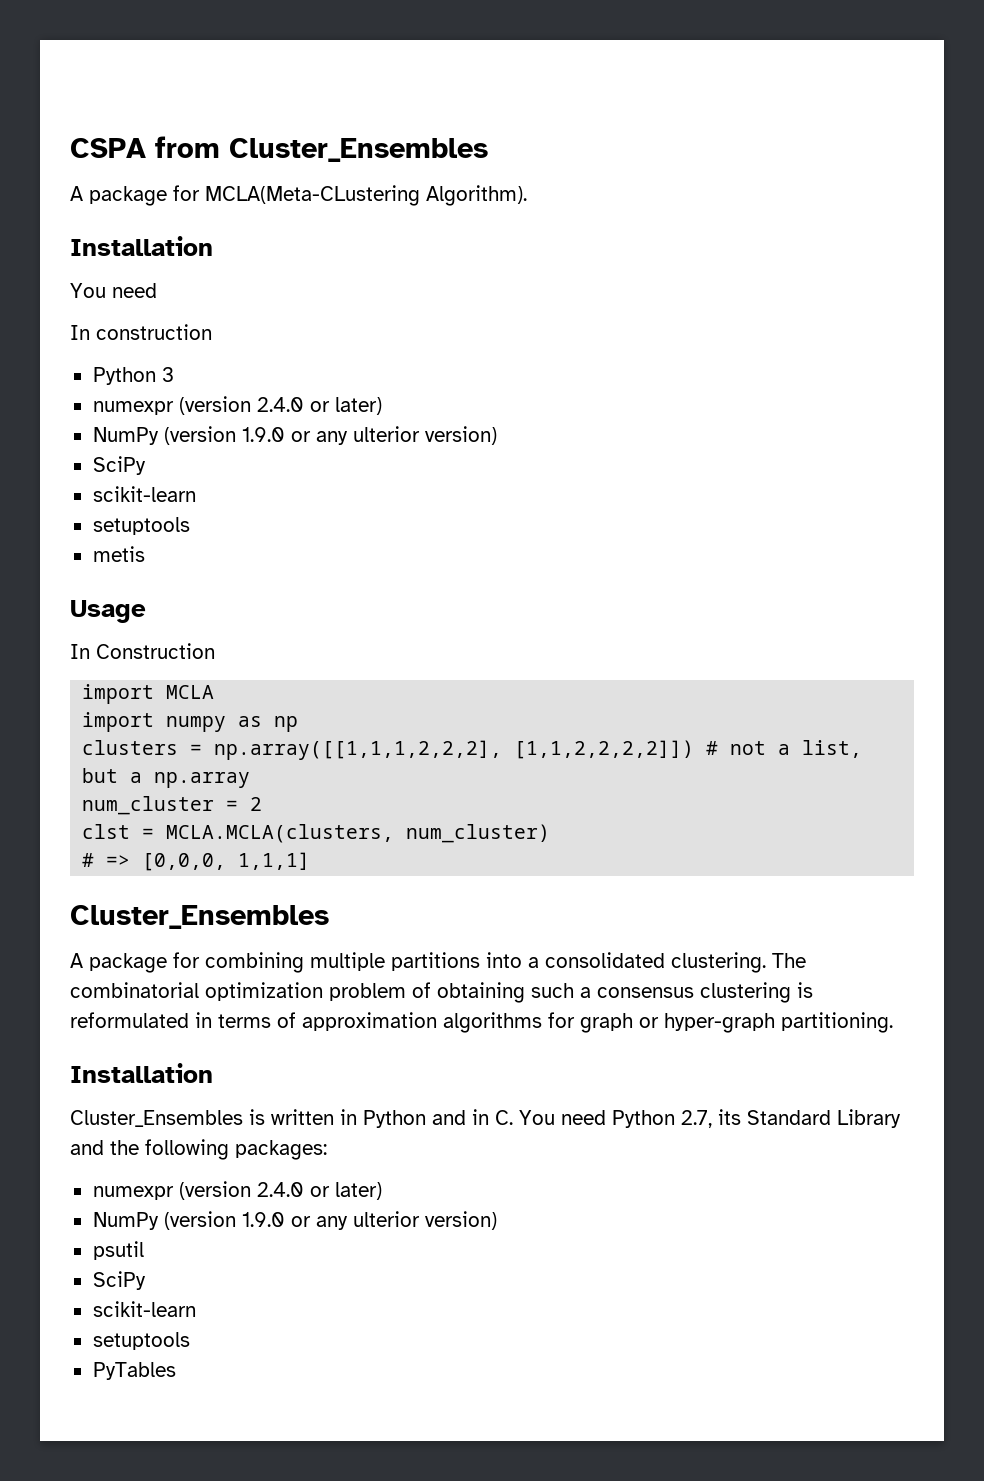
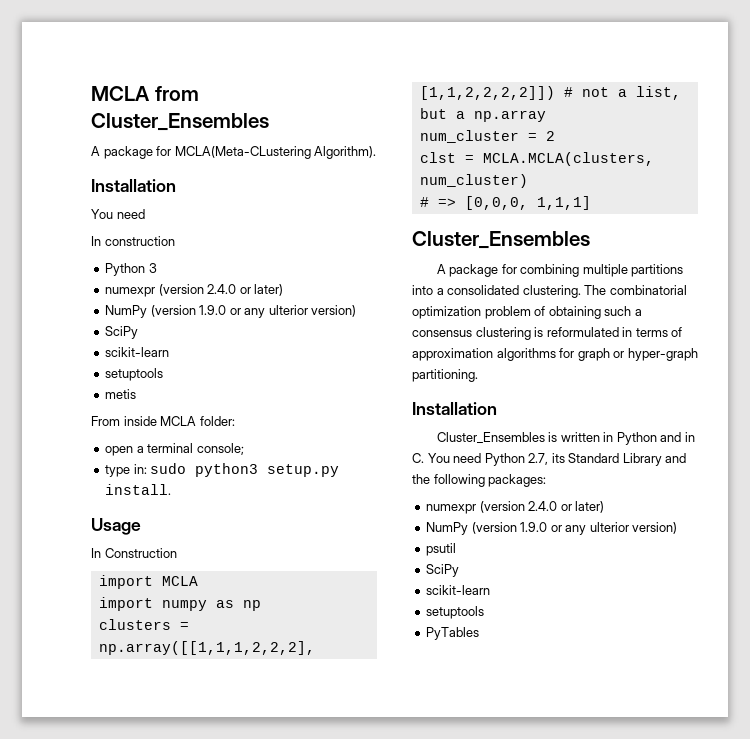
- CSPA from Cluster_Ensembles
+ MCLA from Cluster_Ensembles
+ From inside MCLA folder:
+ open a terminal console;
+ type in: sudo python3 setup.py install.

